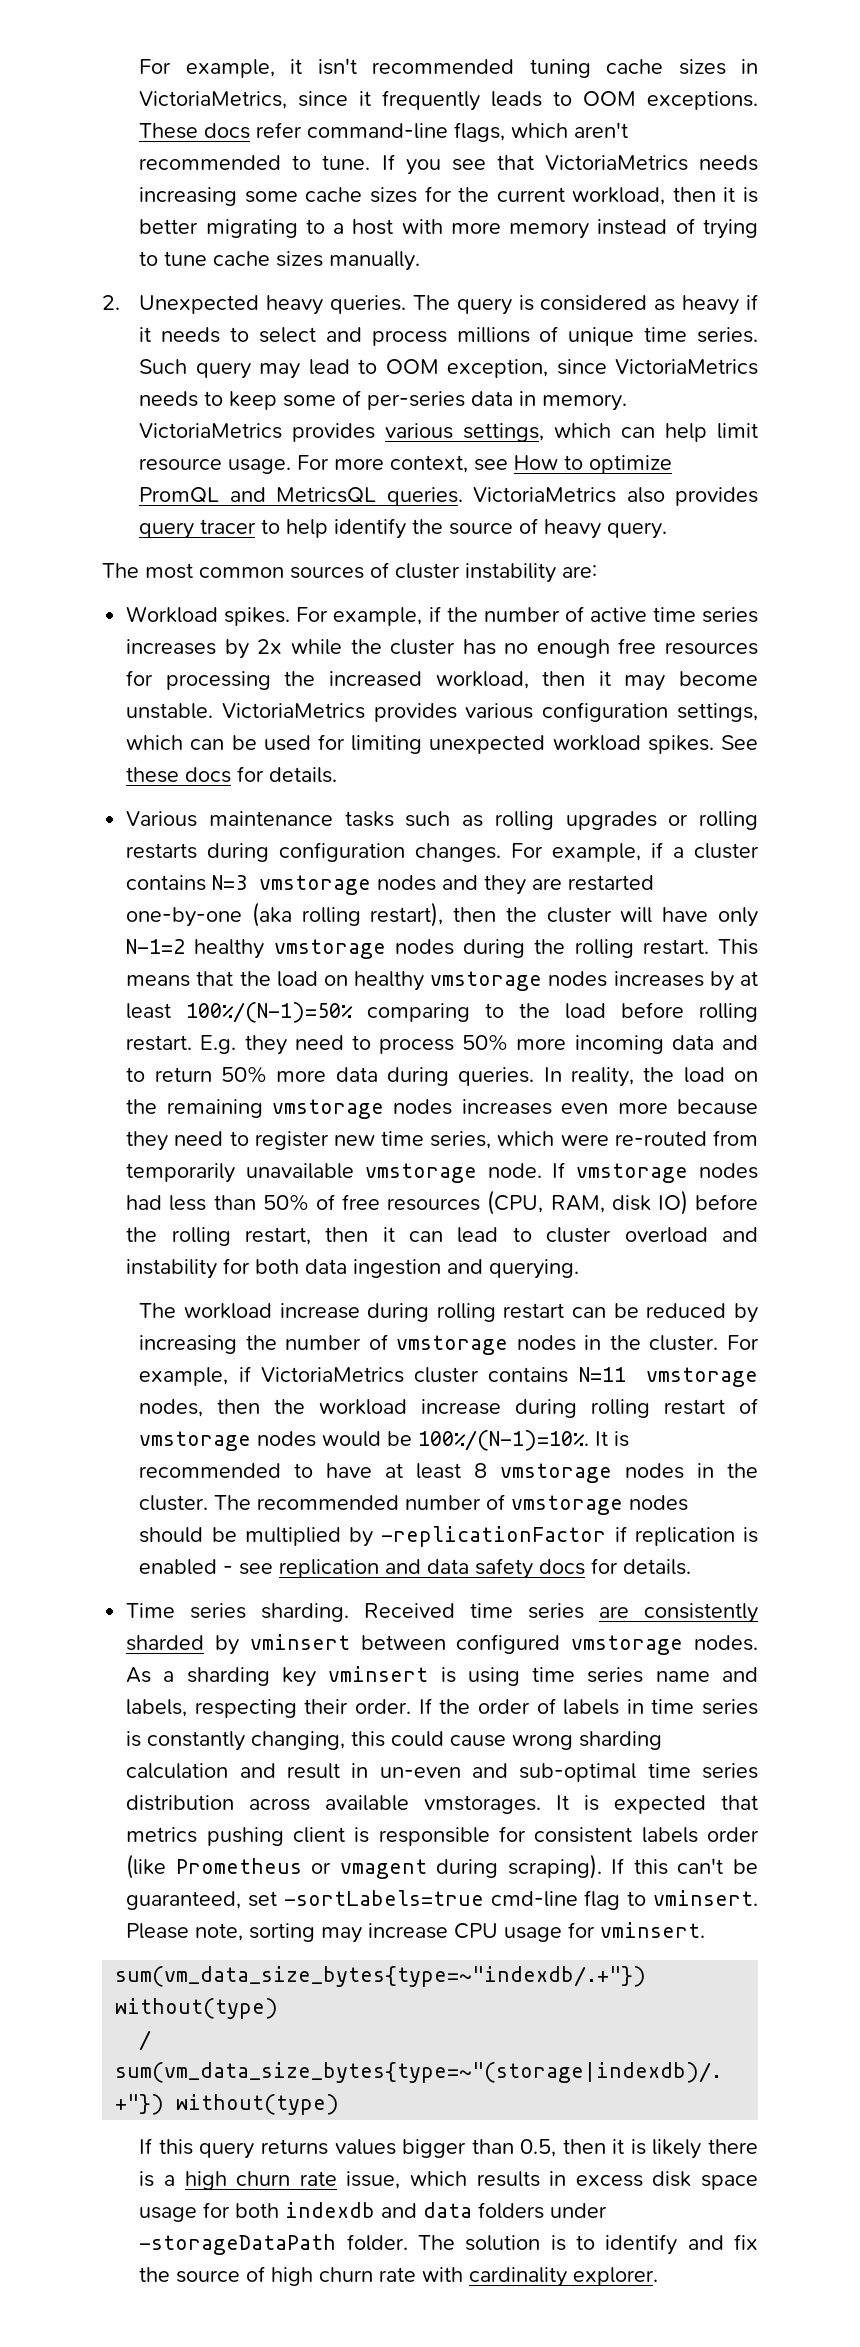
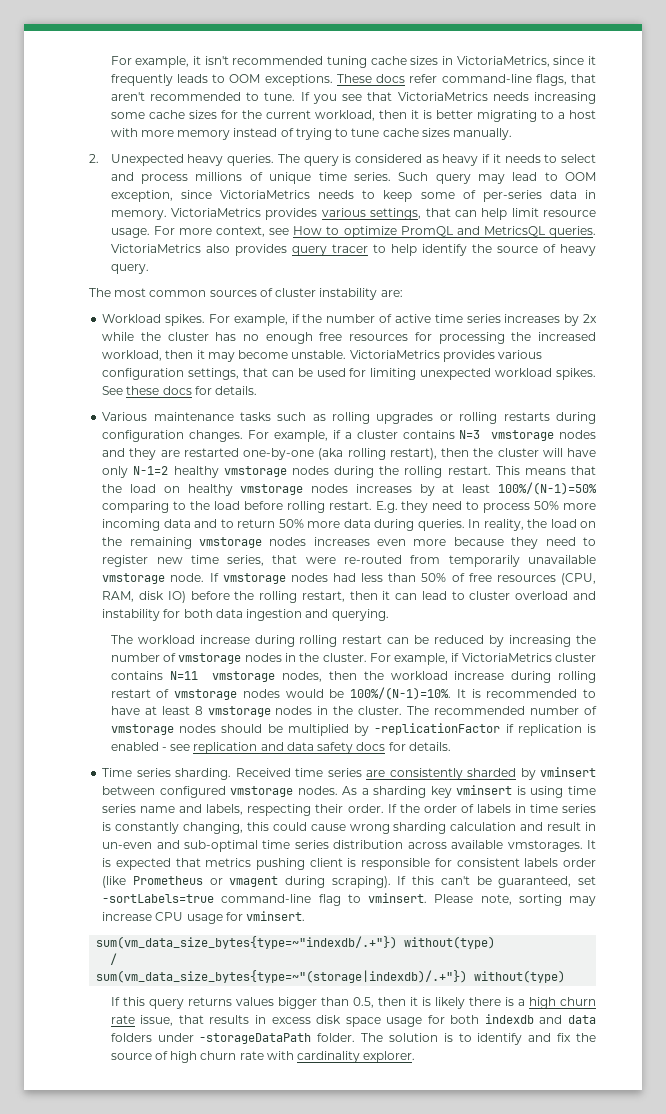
- These docs refer command-line flags, which aren't recommended to tune.
+ These docs refer command-line flags, that aren't recommended to tune.
- VictoriaMetrics provides various settings, which can help limit resource usage.
+ VictoriaMetrics provides various settings, that can help limit resource usage.
- VictoriaMetrics provides various configuration settings, which can be used for limiting unexpected workload spikes.
+ VictoriaMetrics provides various configuration settings, that can be used for limiting unexpected workload spikes.
- In reality, the load on the remaining vmstorage nodes increases even more because they need to register new time series, which were re-routed from temporarily unavailable vmstorage node.
+ In reality, the load on the remaining vmstorage nodes increases even more because they need to register new time series, that were re-routed from temporarily unavailable vmstorage node.
- If this can't be guaranteed, set -sortLabels=true cmd-line flag to vminsert.
+ If this can't be guaranteed, set -sortLabels=true command-line flag to vminsert.
- If this query returns values bigger than 0.5, then it is likely there is a high churn rate issue, which results in excess disk space usage for both indexdb and data folders under -storageDataPath folder.
+ If this query returns values bigger than 0.5, then it is likely there is a high churn rate issue, that results in excess disk space usage for both indexdb and data folders under -storageDataPath folder.

